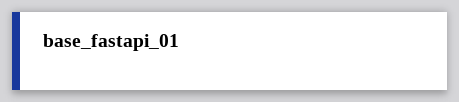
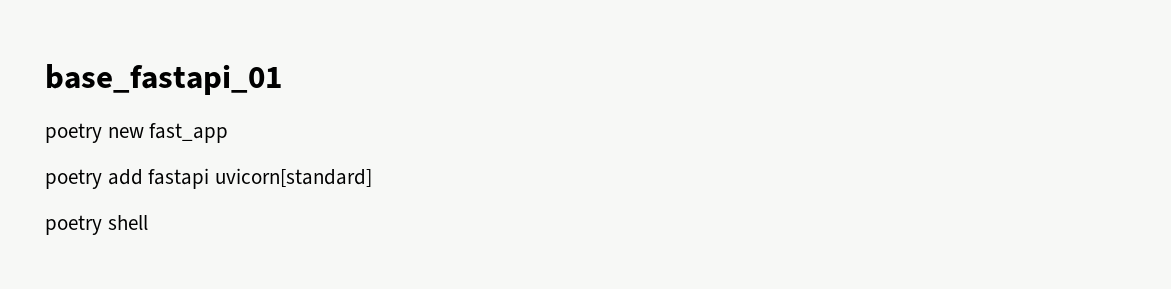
+ poetry new fast_app
+ poetry add fastapi uvicorn[standard]
+ poetry shell

